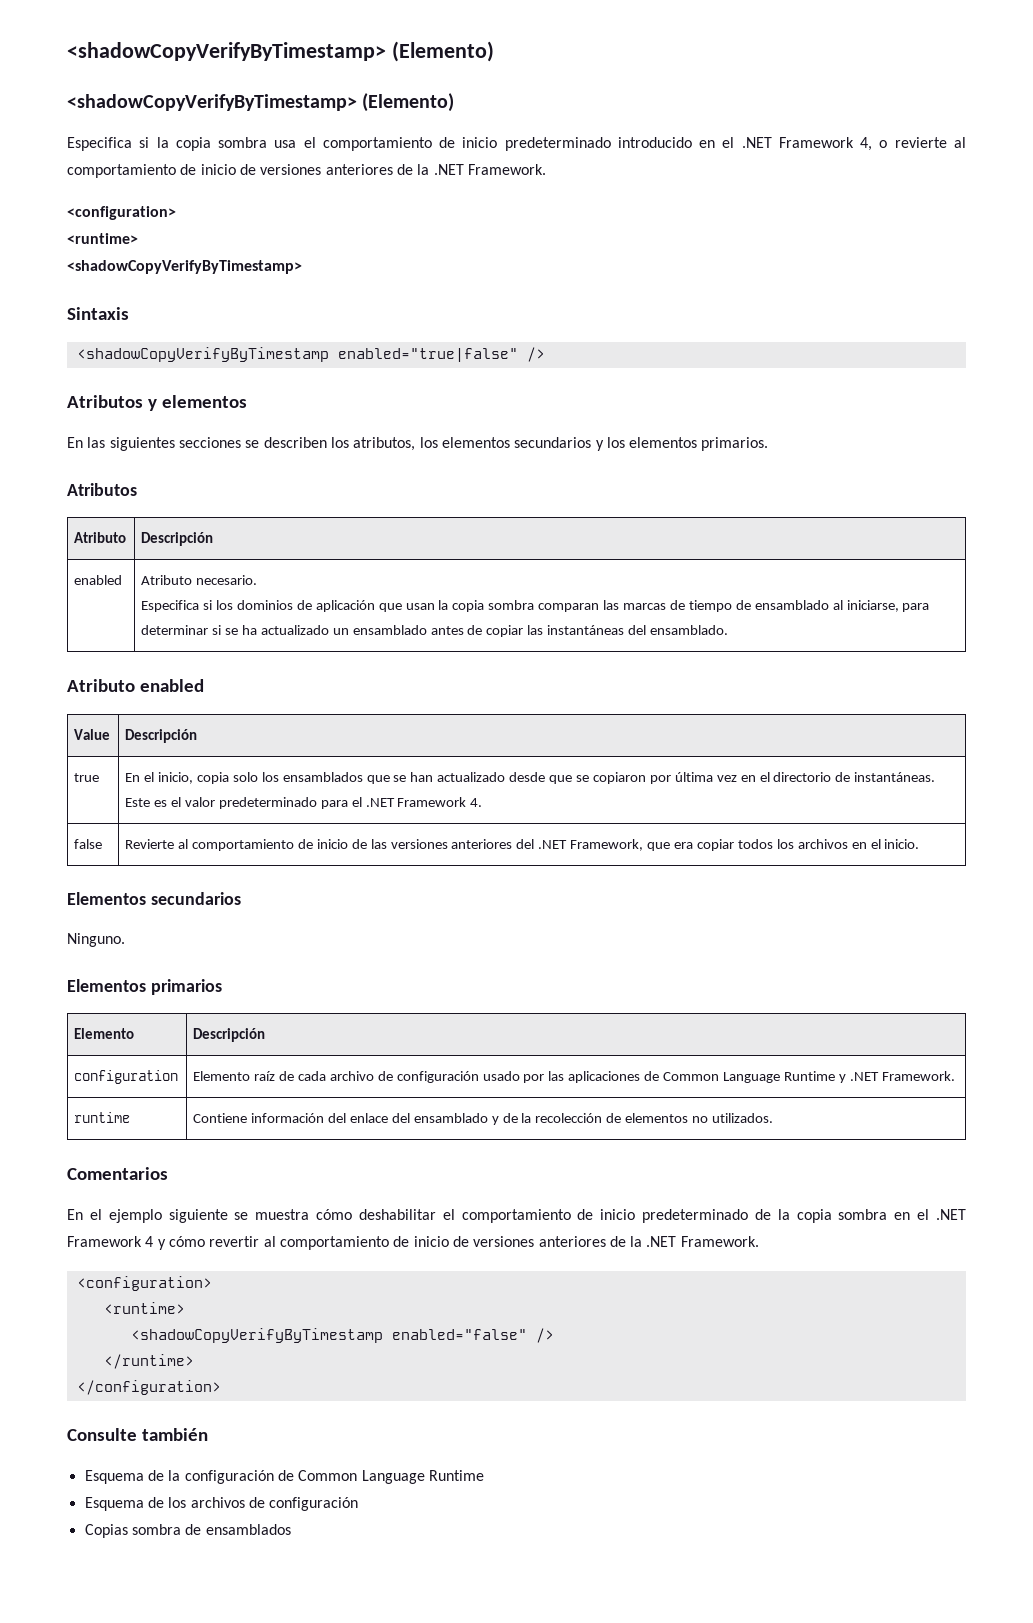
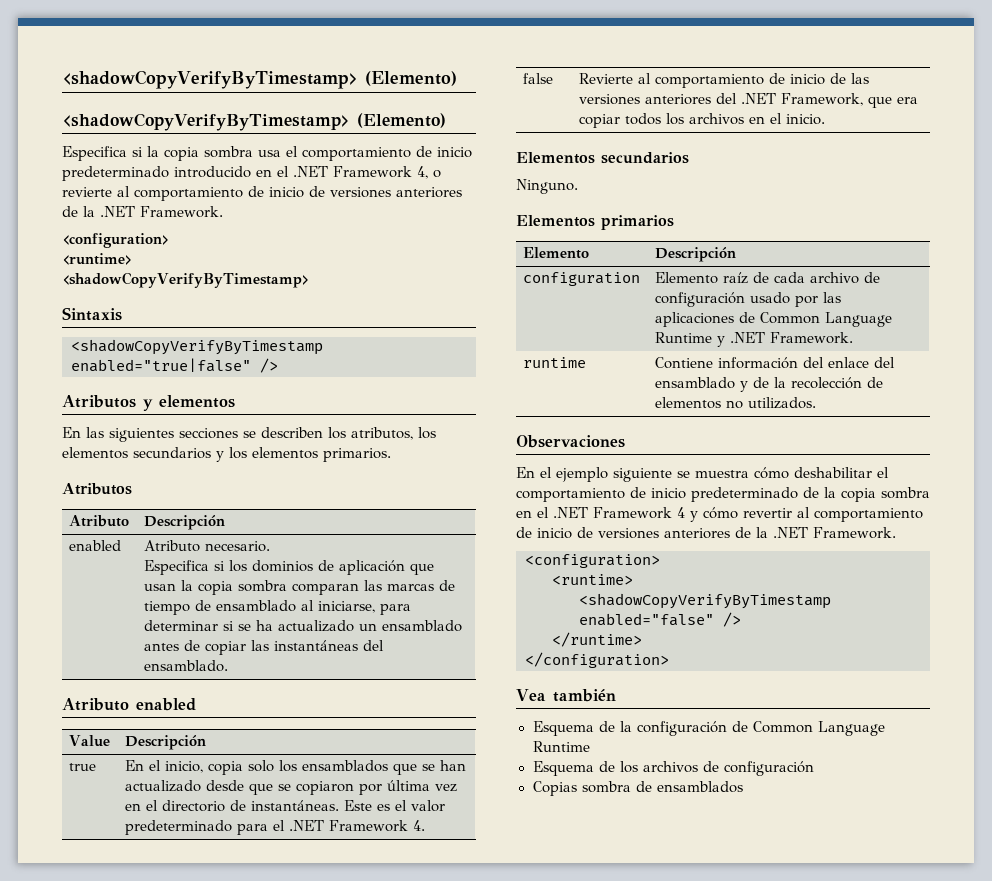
- Comentarios
+ Observaciones
- Consulte también
+ Vea también

